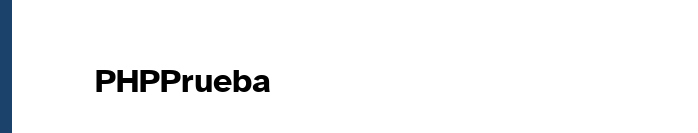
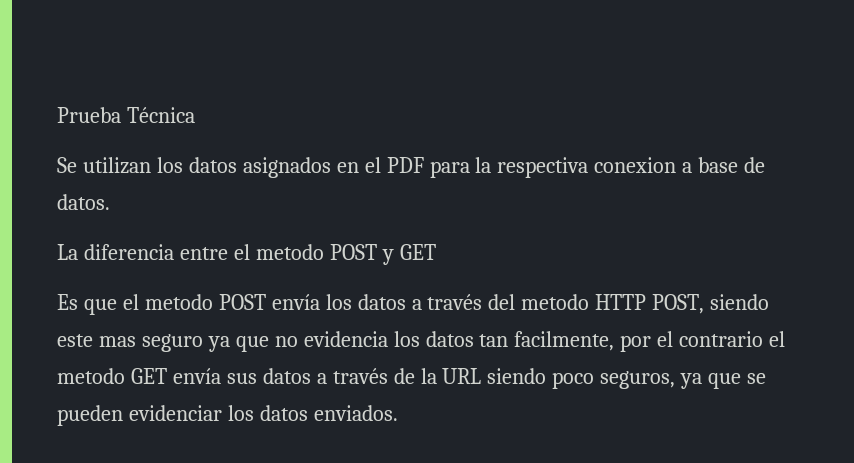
- PHPPrueba
+ Prueba Técnica
+ Se utilizan los datos asignados en el PDF para la respectiva conexion a base de datos.
+ La diferencia entre el metodo POST y GET
+ Es que el metodo POST envía los datos a través del metodo HTTP POST, siendo este mas seguro ya que no evidencia los datos tan facilmente, por el contrario el metodo GET envía sus datos a través de la URL siendo poco seguros, ya que se pueden evidenciar los datos enviados.

